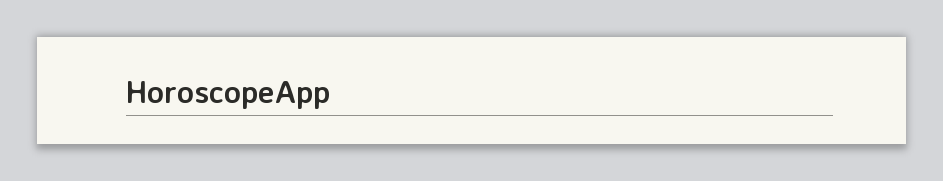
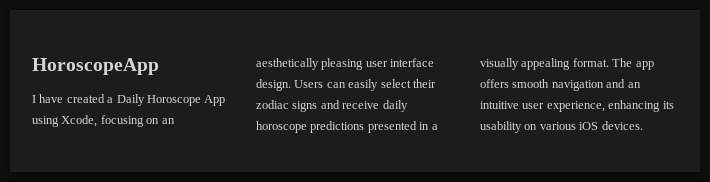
+ I have created a Daily Horoscope App using Xcode, focusing on an aesthetically pleasing user interface design. Users can easily select their zodiac signs and receive daily horoscope predictions presented in a visually appealing format. The app offers smooth navigation and an intuitive user experience, enhancing its usability on various iOS devices.

